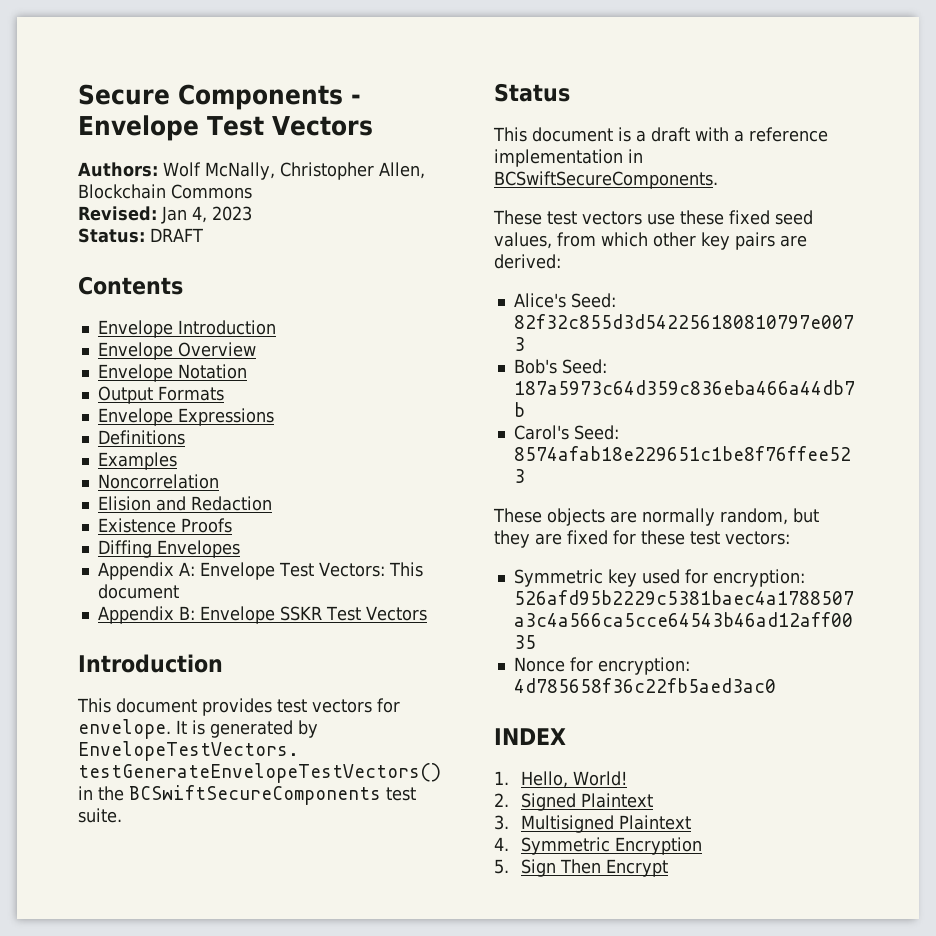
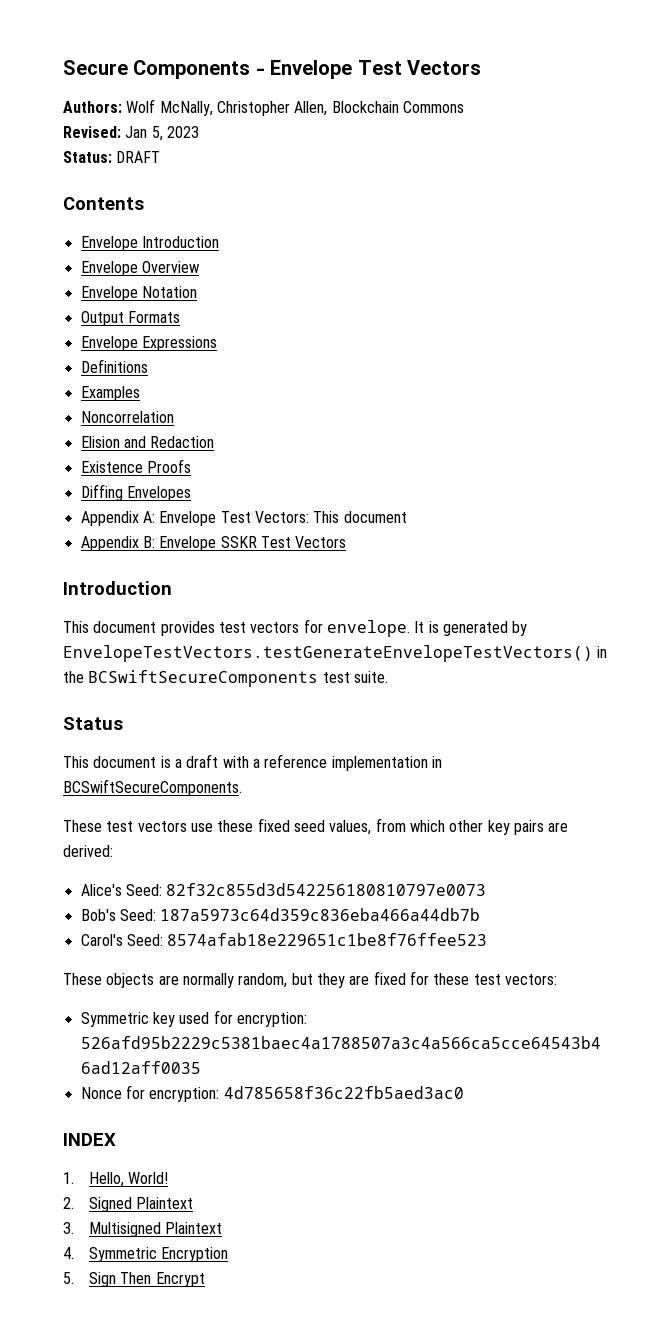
- Revised: Jan 4, 2023
+ Revised: Jan 5, 2023

